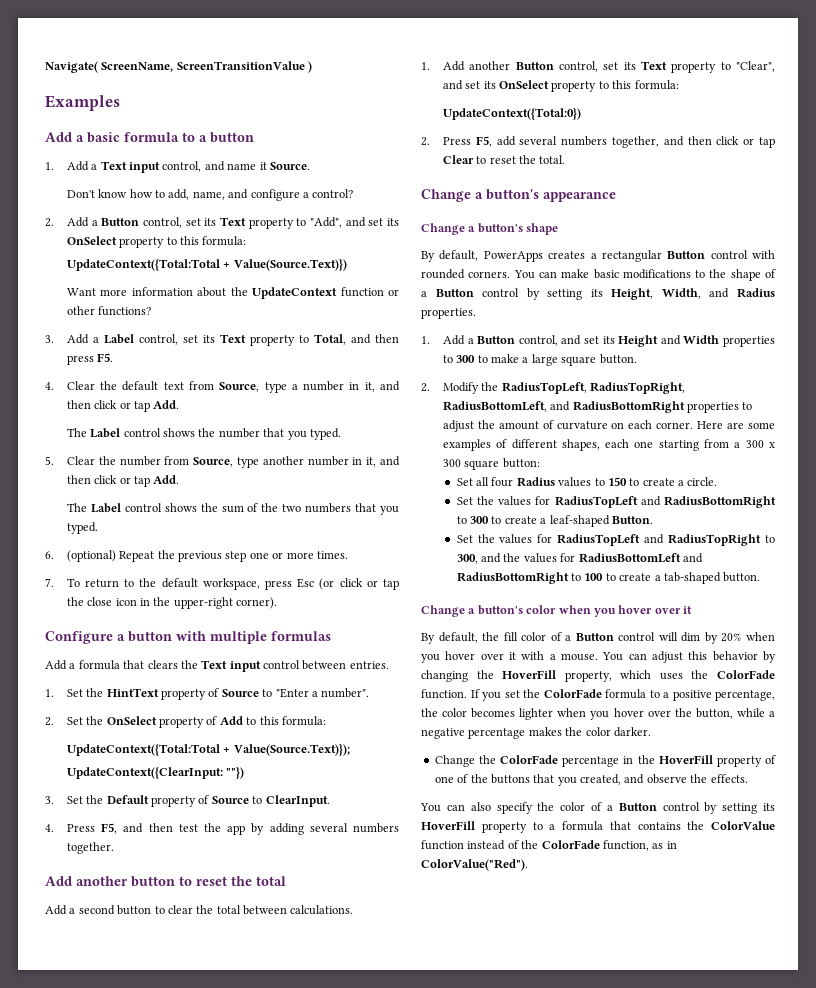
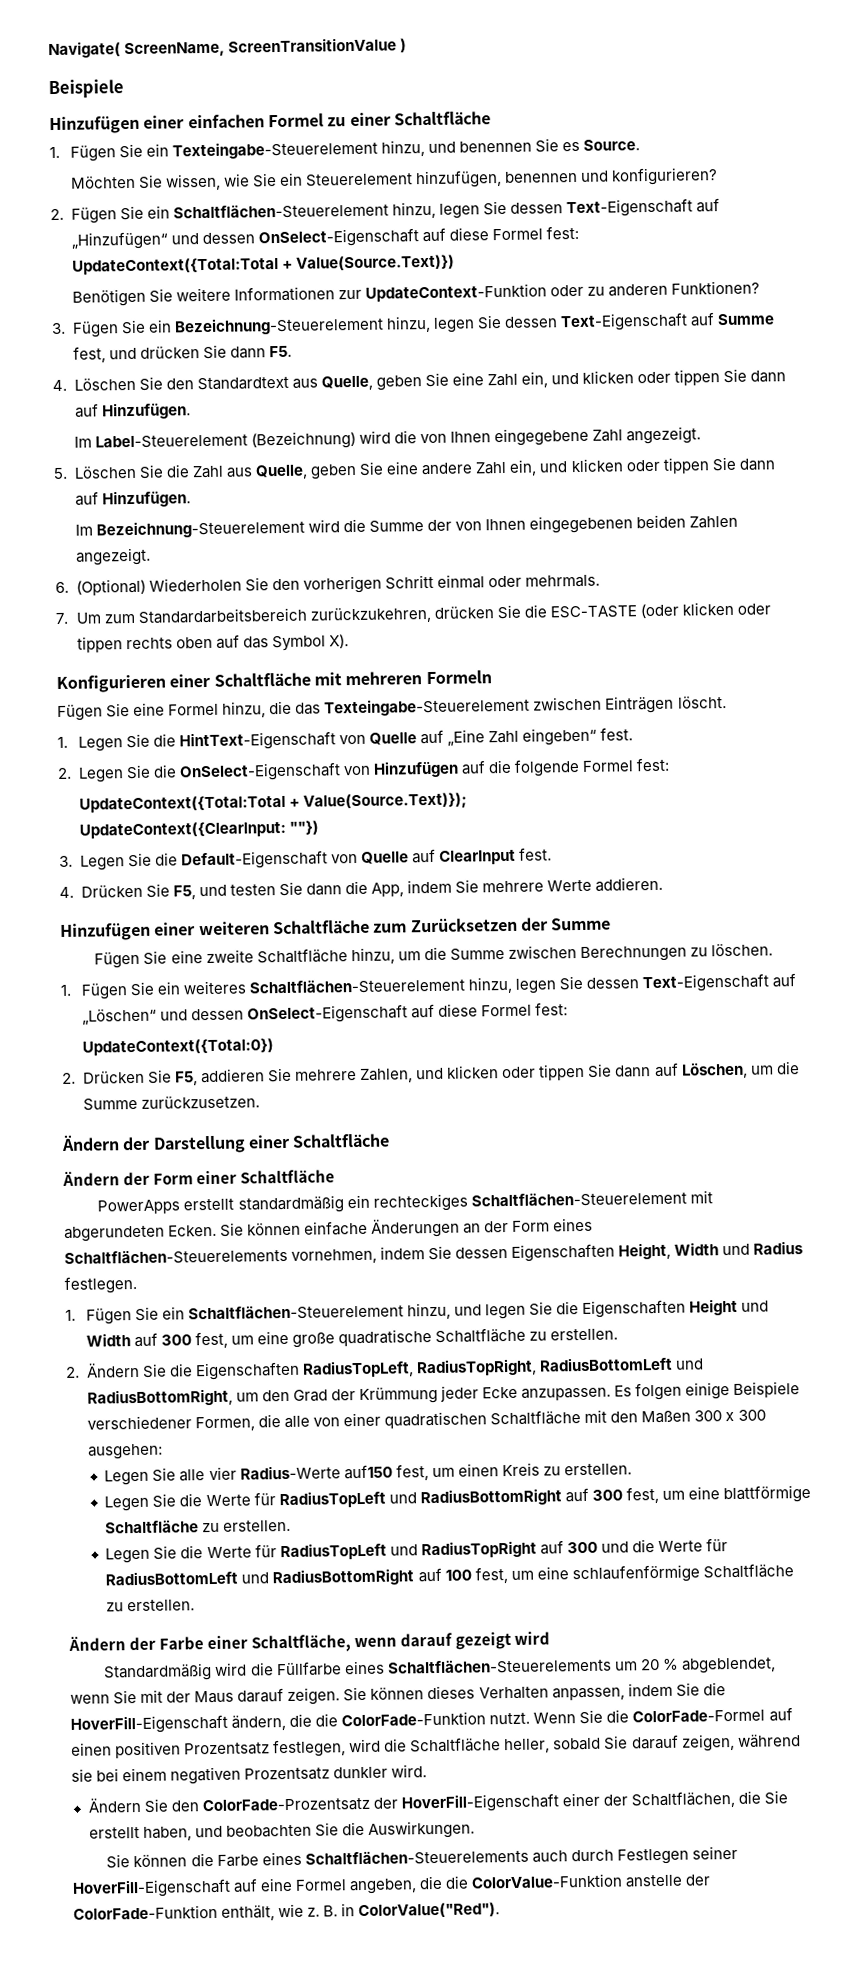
  Navigate( ScreenName, ScreenTransitionValue )
- Examples
- Add a basic formula to a button
- 1. Add a Text input control, and name it Source.
- Don't know how to add, name, and configure a control?
- 2. Add a Button control, set its Text property to "Add", and set its OnSelect property to this formula:
+ Beispiele
+ Hinzufügen einer einfachen Formel zu einer Schaltfläche
+ 1. Fügen Sie ein Texteingabe-Steuerelement hinzu, und benennen Sie es Source.
+ Möchten Sie wissen, wie Sie ein Steuerelement hinzufügen, benennen und konfigurieren?
+ 2. Fügen Sie ein Schaltflächen-Steuerelement hinzu, legen Sie dessen Text-Eigenschaft auf „Hinzufügen“ und dessen OnSelect-Eigenschaft auf diese Formel fest:
  UpdateContext({Total:Total + Value(Source.Text)})
- Want more information about the UpdateContext function or other functions?
- 3. Add a Label control, set its Text property to Total, and then press F5.
- 4. Clear the default text from Source, type a number in it, and then click or tap Add.
- The Label control shows the number that you typed.
- 5. Clear the number from Source, type another number in it, and then click or tap Add.
- The Label control shows the sum of the two numbers that you typed.
- 6. (optional) Repeat the previous step one or more times.
- 7. To return to the default workspace, press Esc (or click or tap the close icon in the upper-right corner).
- Configure a button with multiple formulas
- Add a formula that clears the Text input control between entries.
- 1. Set the HintText property of Source to "Enter a number".
- 2. Set the OnSelect property of Add to this formula:
+ Benötigen Sie weitere Informationen zur UpdateContext-Funktion oder zu anderen Funktionen?
+ 3. Fügen Sie ein Bezeichnung-Steuerelement hinzu, legen Sie dessen Text-Eigenschaft auf Summe fest, und drücken Sie dann F5.
+ 4. Löschen Sie den Standardtext aus Quelle, geben Sie eine Zahl ein, und klicken oder tippen Sie dann auf Hinzufügen.
+ Im Label-Steuerelement (Bezeichnung) wird die von Ihnen eingegebene Zahl angezeigt.
+ 5. Löschen Sie die Zahl aus Quelle, geben Sie eine andere Zahl ein, und klicken oder tippen Sie dann auf Hinzufügen.
+ Im Bezeichnung-Steuerelement wird die Summe der von Ihnen eingegebenen beiden Zahlen angezeigt.
+ 6. (Optional) Wiederholen Sie den vorherigen Schritt einmal oder mehrmals.
+ 7. Um zum Standardarbeitsbereich zurückzukehren, drücken Sie die ESC-TASTE (oder klicken oder tippen rechts oben auf das Symbol X).
+ Konfigurieren einer Schaltfläche mit mehreren Formeln
+ Fügen Sie eine Formel hinzu, die das Texteingabe-Steuerelement zwischen Einträgen löscht.
+ 1. Legen Sie die HintText-Eigenschaft von Quelle auf „Eine Zahl eingeben“ fest.
+ 2. Legen Sie die OnSelect-Eigenschaft von Hinzufügen auf die folgende Formel fest:
- 3. Set the Default property of Source to ClearInput.
- 4. Press F5, and then test the app by adding several numbers together.
- Add another button to reset the total
- Add a second button to clear the total between calculations.
- 1. Add another Button control, set its Text property to "Clear", and set its OnSelect property to this formula:
+ 3. Legen Sie die Default-Eigenschaft von Quelle auf ClearInput fest.
+ 4. Drücken Sie F5, und testen Sie dann die App, indem Sie mehrere Werte addieren.
+ Hinzufügen einer weiteren Schaltfläche zum Zurücksetzen der Summe
+ Fügen Sie eine zweite Schaltfläche hinzu, um die Summe zwischen Berechnungen zu löschen.
+ 1. Fügen Sie ein weiteres Schaltflächen-Steuerelement hinzu, legen Sie dessen Text-Eigenschaft auf „Löschen“ und dessen OnSelect-Eigenschaft auf diese Formel fest:
  UpdateContext({Total:0})
- 2. Press F5, add several numbers together, and then click or tap Clear to reset the total.
- Change a button's appearance
- Change a button's shape
- By default, PowerApps creates a rectangular Button control with rounded corners. You can make basic modifications to the shape of a Button control by setting its Height, Width, and Radius properties.
- 1. Add a Button control, and set its Height and Width properties to 300 to make a large square button.
- 2. Modify the RadiusTopLeft, RadiusTopRight, RadiusBottomLeft, and RadiusBottomRight properties to adjust the amount of curvature on each corner. Here are some examples of different shapes, each one starting from a 300 x 300 square button:
- Set all four Radius values to 150 to create a circle.
- Set the values for RadiusTopLeft and RadiusBottomRight to 300 to create a leaf-shaped Button.
- Set the values for RadiusTopLeft and RadiusTopRight to 300, and the values for RadiusBottomLeft and RadiusBottomRight to 100 to create a tab-shaped button.
- Change a button's color when you hover over it
- By default, the fill color of a Button control will dim by 20% when you hover over it with a mouse. You can adjust this behavior by changing the HoverFill property, which uses the ColorFade function. If you set the ColorFade formula to a positive percentage, the color becomes lighter when you hover over the button, while a negative percentage makes the color darker.
- Change the ColorFade percentage in the HoverFill property of one of the buttons that you created, and observe the effects.
- You can also specify the color of a Button control by setting its HoverFill property to a formula that contains the ColorValue function instead of the ColorFade function, as in ColorValue("Red").
+ 2. Drücken Sie F5, addieren Sie mehrere Zahlen, und klicken oder tippen Sie dann auf Löschen, um die Summe zurückzusetzen.
+ Ändern der Darstellung einer Schaltfläche
+ Ändern der Form einer Schaltfläche
+ PowerApps erstellt standardmäßig ein rechteckiges Schaltflächen-Steuerelement mit abgerundeten Ecken. Sie können einfache Änderungen an der Form eines Schaltflächen-Steuerelements vornehmen, indem Sie dessen Eigenschaften Height, Width und Radius festlegen.
+ 1. Fügen Sie ein Schaltflächen-Steuerelement hinzu, und legen Sie die Eigenschaften Height und Width auf 300 fest, um eine große quadratische Schaltfläche zu erstellen.
+ 2. Ändern Sie die Eigenschaften RadiusTopLeft, RadiusTopRight, RadiusBottomLeft und RadiusBottomRight, um den Grad der Krümmung jeder Ecke anzupassen. Es folgen einige Beispiele verschiedener Formen, die alle von einer quadratischen Schaltfläche mit den Maßen 300 x 300 ausgehen:
+ Legen Sie alle vier Radius-Werte auf150 fest, um einen Kreis zu erstellen.
+ Legen Sie die Werte für RadiusTopLeft und RadiusBottomRight auf 300 fest, um eine blattförmige Schaltfläche zu erstellen.
+ Legen Sie die Werte für RadiusTopLeft und RadiusTopRight auf 300 und die Werte für RadiusBottomLeft und RadiusBottomRight auf 100 fest, um eine schlaufenförmige Schaltfläche zu erstellen.
+ Ändern der Farbe einer Schaltfläche, wenn darauf gezeigt wird
+ Standardmäßig wird die Füllfarbe eines Schaltflächen-Steuerelements um 20 % abgeblendet, wenn Sie mit der Maus darauf zeigen. Sie können dieses Verhalten anpassen, indem Sie die HoverFill-Eigenschaft ändern, die die ColorFade-Funktion nutzt. Wenn Sie die ColorFade-Formel auf einen positiven Prozentsatz festlegen, wird die Schaltfläche heller, sobald Sie darauf zeigen, während sie bei einem negativen Prozentsatz dunkler wird.
+ Ändern Sie den ColorFade-Prozentsatz der HoverFill-Eigenschaft einer der Schaltflächen, die Sie erstellt haben, und beobachten Sie die Auswirkungen.
+ Sie können die Farbe eines Schaltflächen-Steuerelements auch durch Festlegen seiner HoverFill-Eigenschaft auf eine Formel angeben, die die ColorValue-Funktion anstelle der ColorFade-Funktion enthält, wie z. B. in ColorValue("Red").

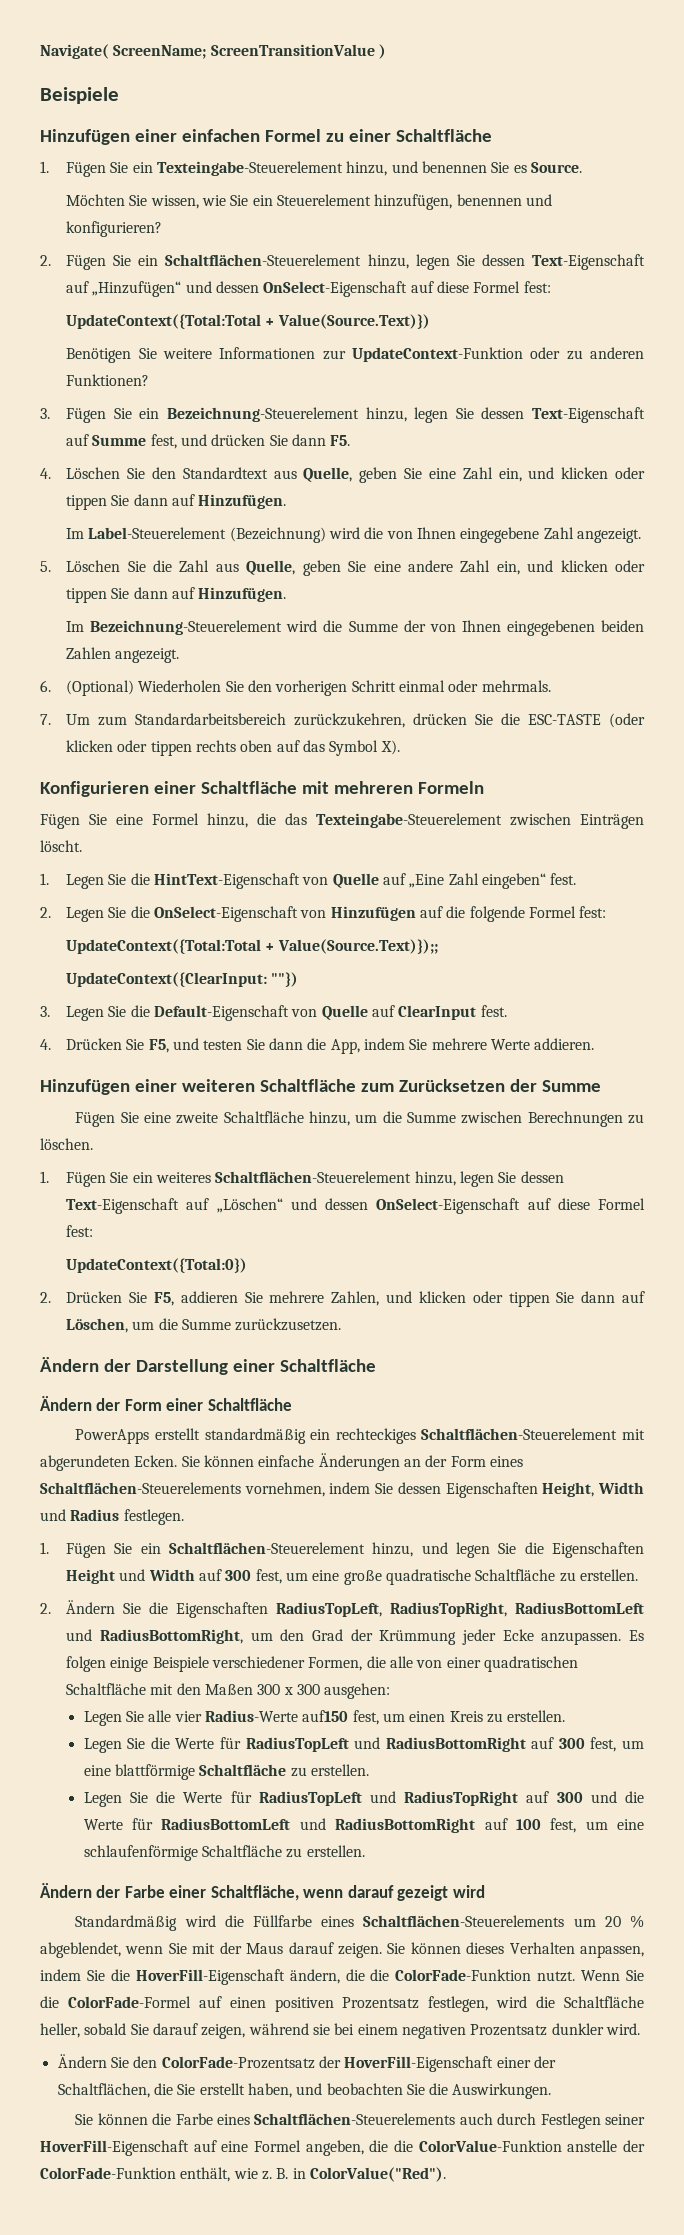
- Navigate( ScreenName, ScreenTransitionValue )
+ Navigate( ScreenName; ScreenTransitionValue )
- UpdateContext({Total:Total + Value(Source.Text)});
+ UpdateContext({Total:Total + Value(Source.Text)});;

